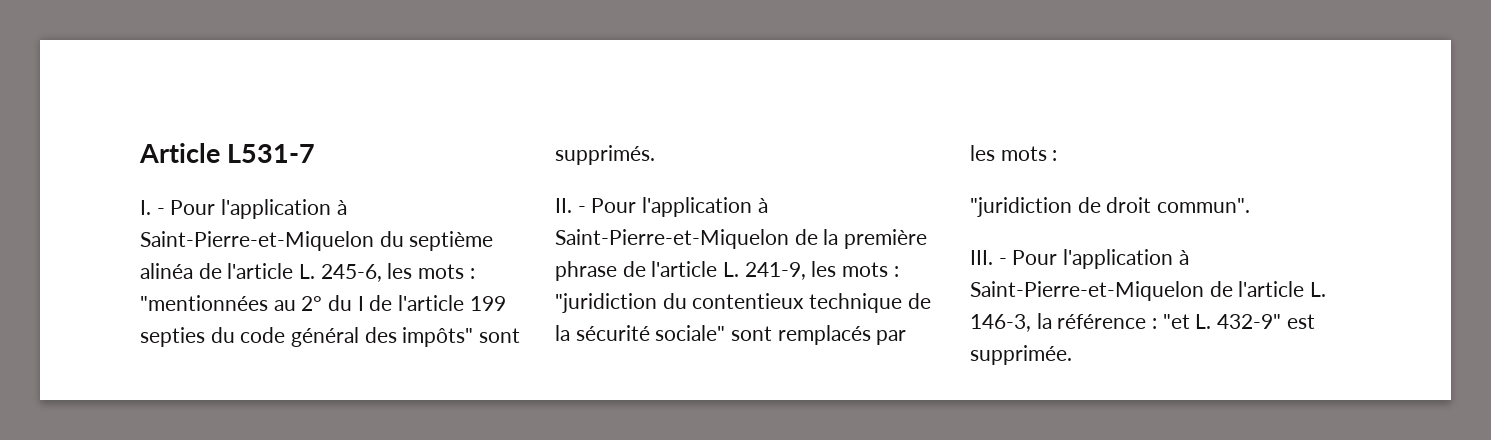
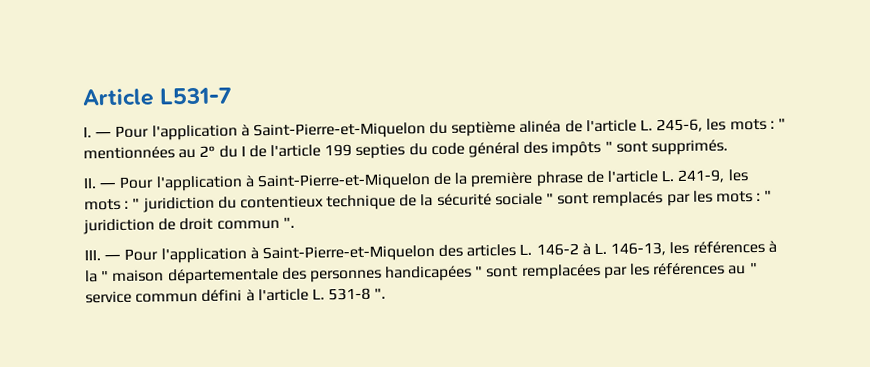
- I. - Pour l'application à Saint-Pierre-et-Miquelon du septième alinéa de l'article L. 245-6, les mots : "mentionnées au 2° du I de l'article 199 septies du code général des impôts" sont supprimés.
+ I. ― Pour l'application à Saint-Pierre-et-Miquelon du septième alinéa de l'article L. 245-6, les mots : " mentionnées au 2° du I de l'article 199 septies du code général des impôts " sont supprimés.
- II. - Pour l'application à Saint-Pierre-et-Miquelon de la première phrase de l'article L. 241-9, les mots : "juridiction du contentieux technique de la sécurité sociale" sont remplacés par les mots :
- "juridiction de droit commun".
+ II. ― Pour l'application à Saint-Pierre-et-Miquelon de la première phrase de l'article L. 241-9, les mots : " juridiction du contentieux technique de la sécurité sociale " sont remplacés par les mots : " juridiction de droit commun ".
- III. - Pour l'application à Saint-Pierre-et-Miquelon de l'article L. 146-3, la référence : "et L. 432-9" est supprimée.
+ III. ― Pour l'application à Saint-Pierre-et-Miquelon des articles L. 146-2 à L. 146-13, les références à la " maison départementale des personnes handicapées " sont remplacées par les références au " service commun défini à l'article L. 531-8 ".

